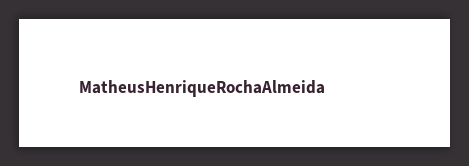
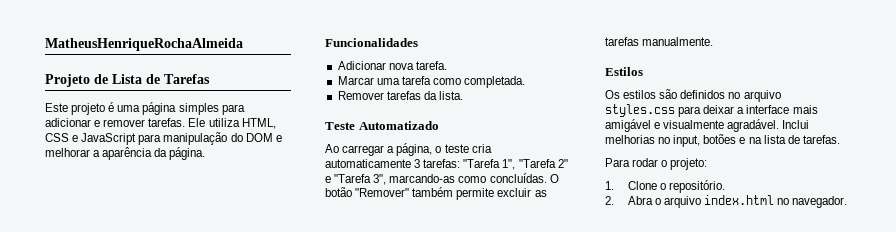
+ Projeto de Lista de Tarefas
+ Este projeto é uma página simples para adicionar e remover tarefas. Ele utiliza HTML, CSS e JavaScript para manipulação do DOM e melhorar a aparência da página.
+ Funcionalidades
+ Adicionar nova tarefa.
+ Marcar uma tarefa como completada.
+ Remover tarefas da lista.
+ Teste Automatizado
+ Ao carregar a página, o teste cria automaticamente 3 tarefas: "Tarefa 1", "Tarefa 2" e "Tarefa 3", marcando-as como concluídas. O botão "Remover" também permite excluir as tarefas manualmente.
+ Estilos
+ Os estilos são definidos no arquivo styles.css para deixar a interface mais amigável e visualmente agradável. Inclui melhorias no input, botões e na lista de tarefas.
+ Para rodar o projeto:
+ 1. Clone o repositório.
+ 2. Abra o arquivo index.html no navegador.

